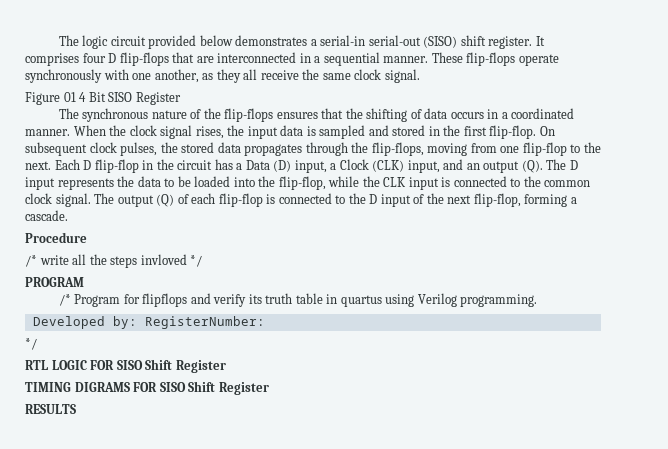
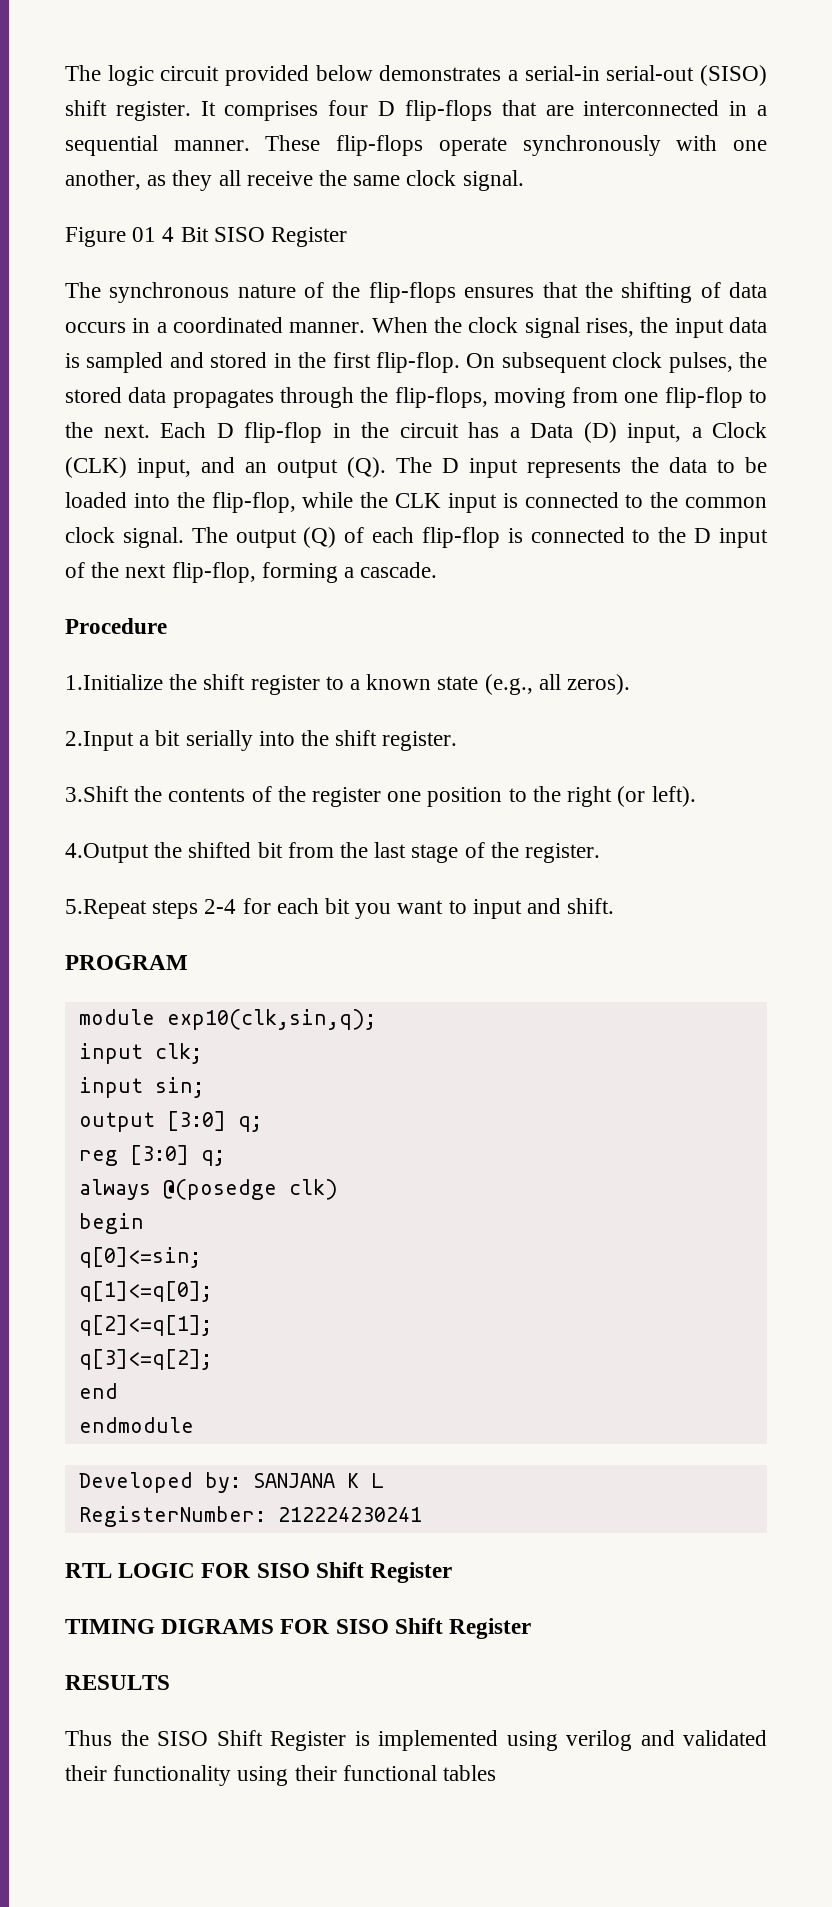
- /* write all the steps invloved */
+ 1.Initialize the shift register to a known state (e.g., all zeros).
+ 2.Input a bit serially into the shift register.
+ 3.Shift the contents of the register one position to the right (or left).
+ 4.Output the shifted bit from the last stage of the register.
+ 5.Repeat steps 2-4 for each bit you want to input and shift.
  PROGRAM
- /* Program for flipflops and verify its truth table in quartus using Verilog programming.
+ module exp10(clk,sin,q);
+ input clk;
+ input sin;
+ output [3:0] q;
+ reg [3:0] q;
+ always @(posedge clk)
+ begin
+ q[0]<=sin;
+ q[1]<=q[0];
+ q[2]<=q[1];
+ q[3]<=q[2];
+ end
+ endmodule
- Developed by: RegisterNumber:
- */
+ Developed by: SANJANA K L
+ RegisterNumber: 212224230241
+ Thus the SISO Shift Register is implemented using verilog and validated their functionality using their functional tables

